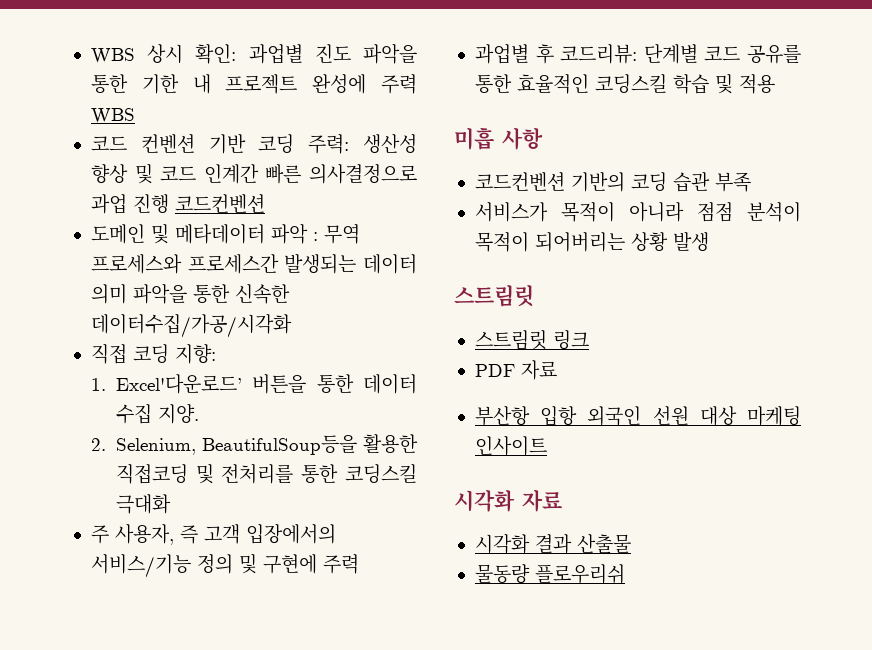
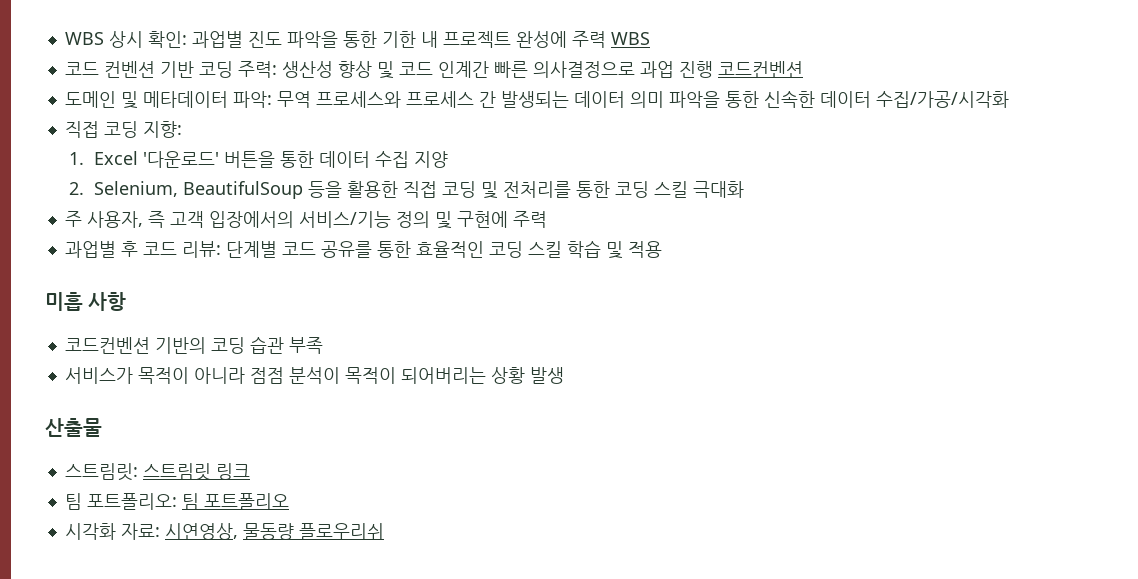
- 도메인 및 메타데이터 파악 : 무역 프로세스와 프로세스간 발생되는 데이터 의미 파악을 통한 신속한 데이터수집/가공/시각화
+ 도메인 및 메타데이터 파악: 무역 프로세스와 프로세스 간 발생되는 데이터 의미 파악을 통한 신속한 데이터 수집/가공/시각화
- 1. Excel'다운로드’ 버튼을 통한 데이터 수집 지양.
+ 1. Excel '다운로드' 버튼을 통한 데이터 수집 지양
- 2. Selenium, BeautifulSoup등을 활용한 직접코딩 및 전처리를 통한 코딩스킬 극대화
+ 2. Selenium, BeautifulSoup 등을 활용한 직접 코딩 및 전처리를 통한 코딩 스킬 극대화
- 과업별 후 코드리뷰: 단계별 코드 공유를 통한 효율적인 코딩스킬 학습 및 적용
+ 과업별 후 코드 리뷰: 단계별 코드 공유를 통한 효율적인 코딩 스킬 학습 및 적용
  서비스가 목적이 아니라 점점 분석이 목적이 되어버리는 상황 발생
- 스트림릿
- 스트림릿 링크
+ 산출물
+ 스트림릿: 스트림릿 링크
- PDF 자료
- 부산항 입항 외국인 선원 대상 마케팅 인사이트
- 시각화 자료
- 시각화 결과 산출물
- 물동량 플로우리쉬
+ 팀 포트폴리오: 팀 포트폴리오
+ 시각화 자료: 시연영상, 물동량 플로우리쉬

